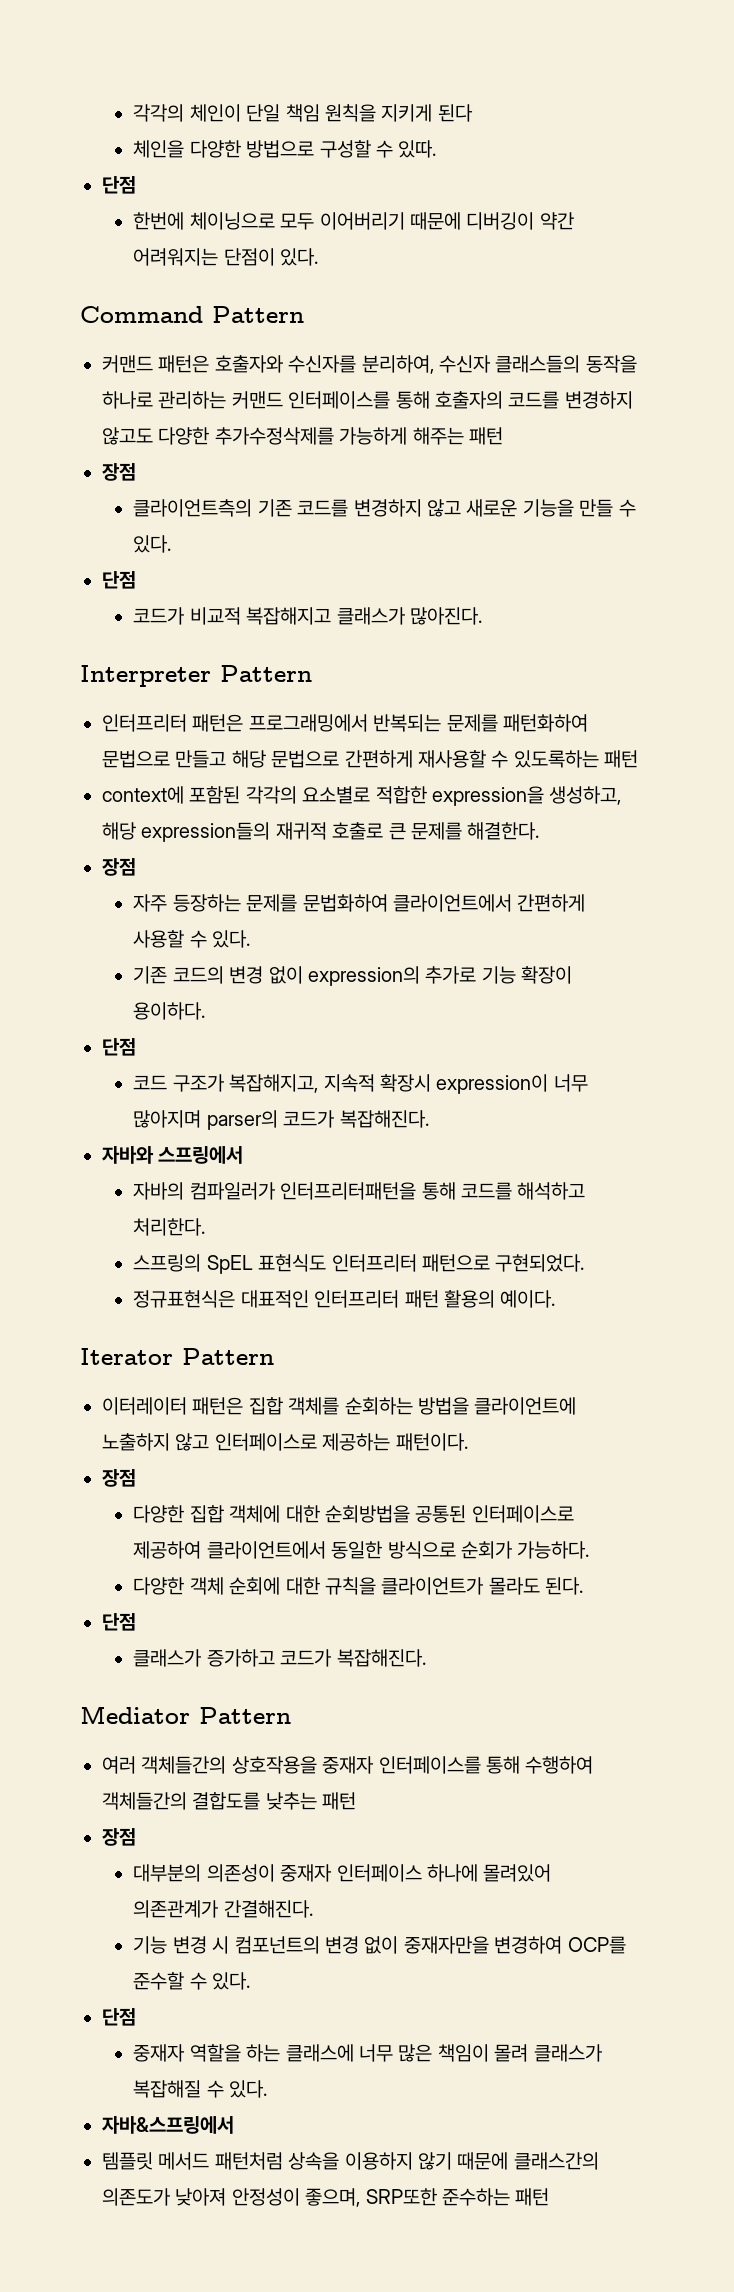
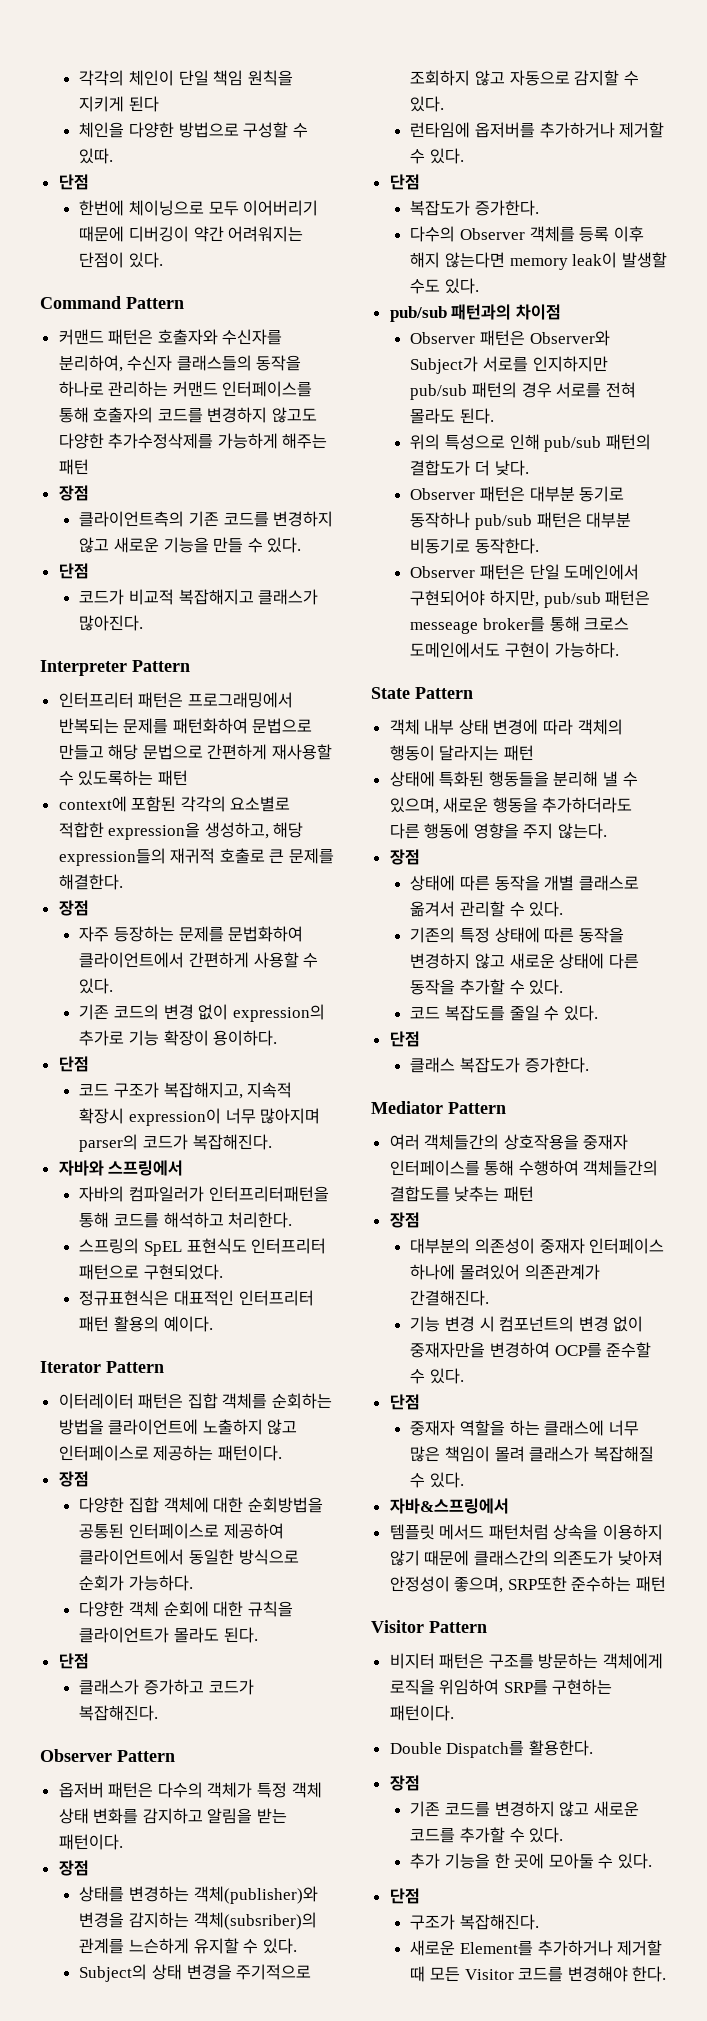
+ Observer Pattern
+ 옵저버 패턴은 다수의 객체가 특정 객체 상태 변화를 감지하고 알림을 받는 패턴이다.
+ 장점
+ 상태를 변경하는 객체(publisher)와 변경을 감지하는 객체(subsriber)의 관계를 느슨하게 유지할 수 있다.
+ Subject의 상태 변경을 주기적으로 조회하지 않고 자동으로 감지할 수 있다.
+ 런타임에 옵저버를 추가하거나 제거할 수 있다.
+ 단점
+ 복잡도가 증가한다.
+ 다수의 Observer 객체를 등록 이후 해지 않는다면 memory leak이 발생할 수도 있다.
+ pub/sub 패턴과의 차이점
+ Observer 패턴은 Observer와 Subject가 서로를 인지하지만 pub/sub 패턴의 경우 서로를 전혀 몰라도 된다.
+ 위의 특성으로 인해 pub/sub 패턴의 결합도가 더 낮다.
+ Observer 패턴은 대부분 동기로 동작하나 pub/sub 패턴은 대부분 비동기로 동작한다.
+ Observer 패턴은 단일 도메인에서 구현되어야 하지만, pub/sub 패턴은 messeage broker를 통해 크로스 도메인에서도 구현이 가능하다.
+ State Pattern
+ 객체 내부 상태 변경에 따라 객체의 행동이 달라지는 패턴
+ 상태에 특화된 행동들을 분리해 낼 수 있으며, 새로운 행동을 추가하더라도 다른 행동에 영향을 주지 않는다.
+ 장점
+ 상태에 따른 동작을 개별 클래스로 옮겨서 관리할 수 있다.
+ 기존의 특정 상태에 따른 동작을 변경하지 않고 새로운 상태에 다른 동작을 추가할 수 있다.
+ 코드 복잡도를 줄일 수 있다.
+ 단점
+ 클래스 복잡도가 증가한다.
+ Visitor Pattern
+ 비지터 패턴은 구조를 방문하는 객체에게 로직을 위임하여 SRP를 구현하는 패턴이다.
+ Double Dispatch를 활용한다.
+ 장점
+ 기존 코드를 변경하지 않고 새로운 코드를 추가할 수 있다.
+ 추가 기능을 한 곳에 모아둘 수 있다.
+ 단점
+ 구조가 복잡해진다.
+ 새로운 Element를 추가하거나 제거할 때 모든 Visitor 코드를 변경해야 한다.

